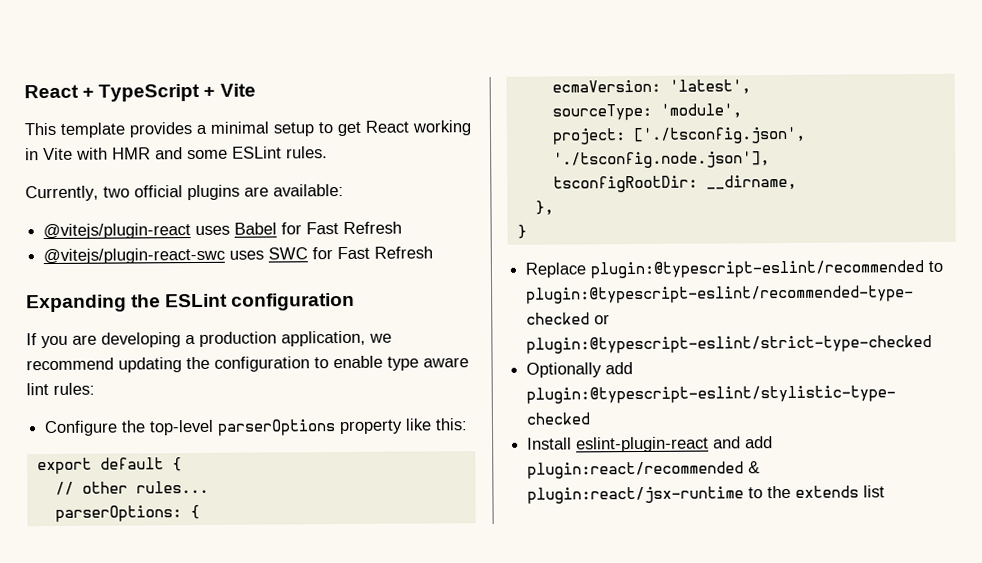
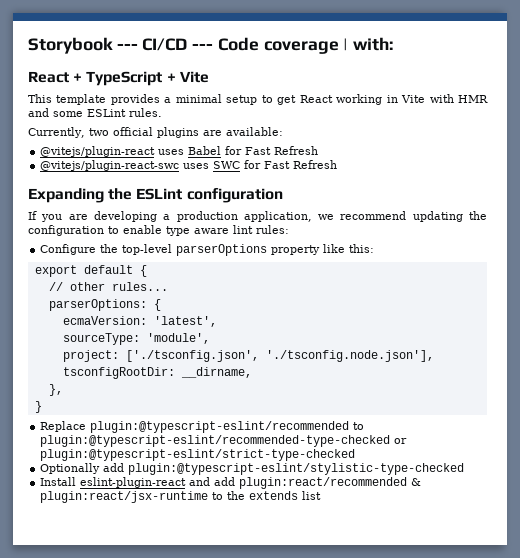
+ Storybook --- CI/CD --- Code coverage | with:

